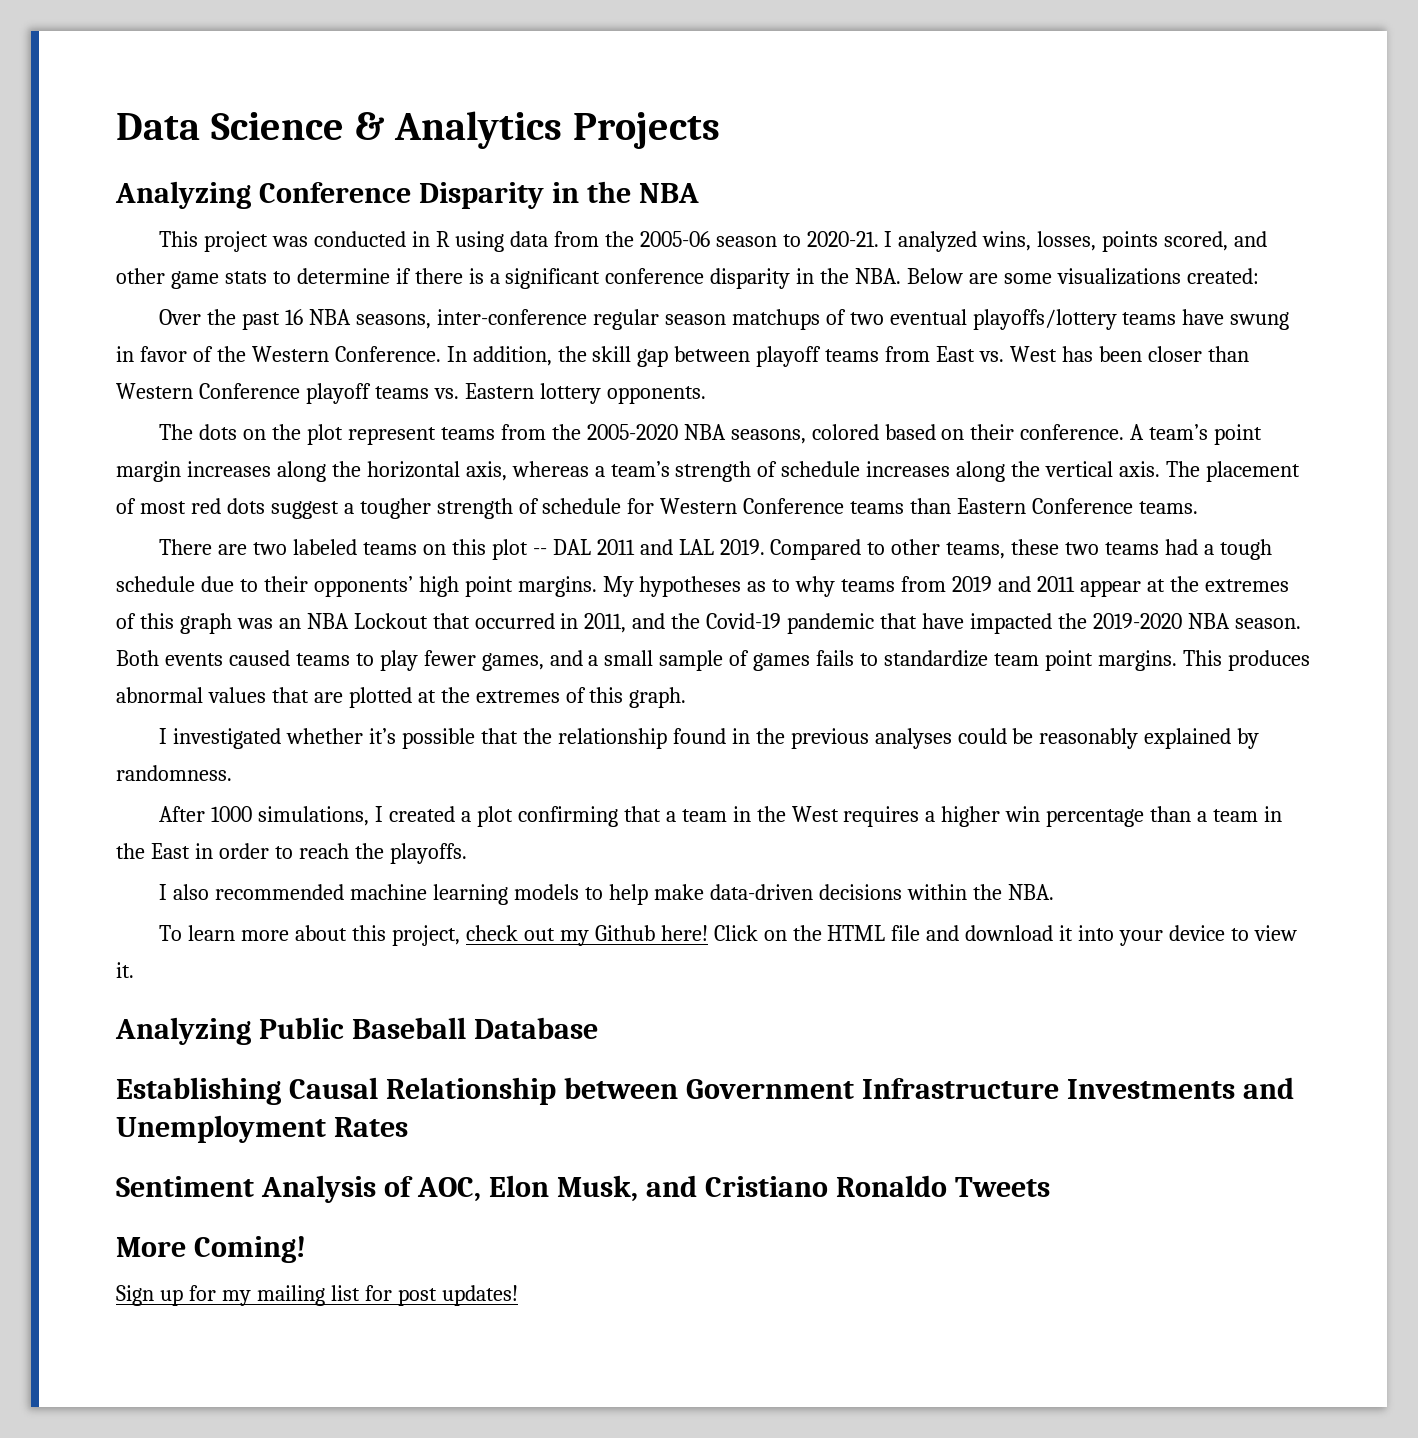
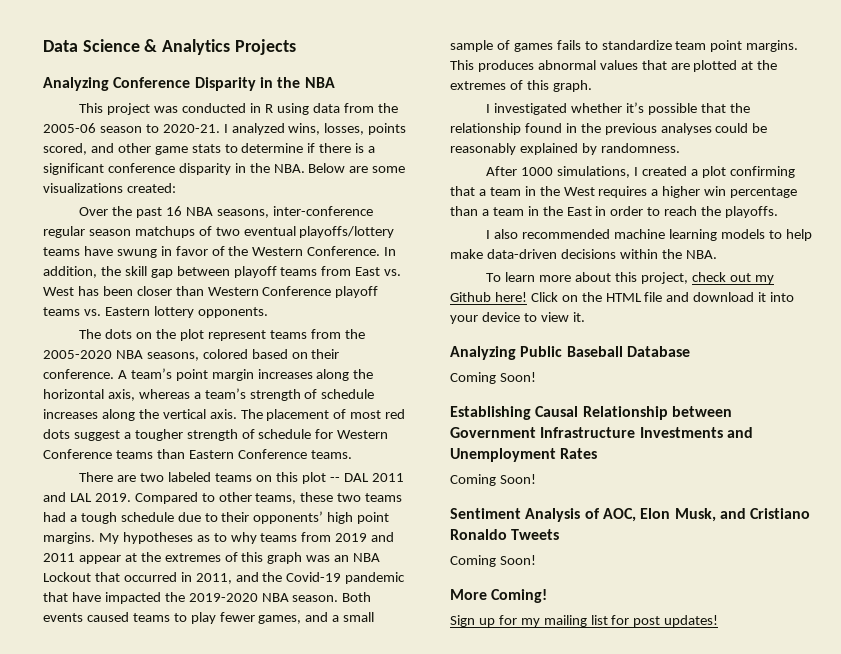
  Analyzing Public Baseball Database
+ Coming Soon!
  Establishing Causal Relationship between Government Infrastructure Investments and Unemployment Rates
+ Coming Soon!
  Sentiment Analysis of AOC, Elon Musk, and Cristiano Ronaldo Tweets
+ Coming Soon!

